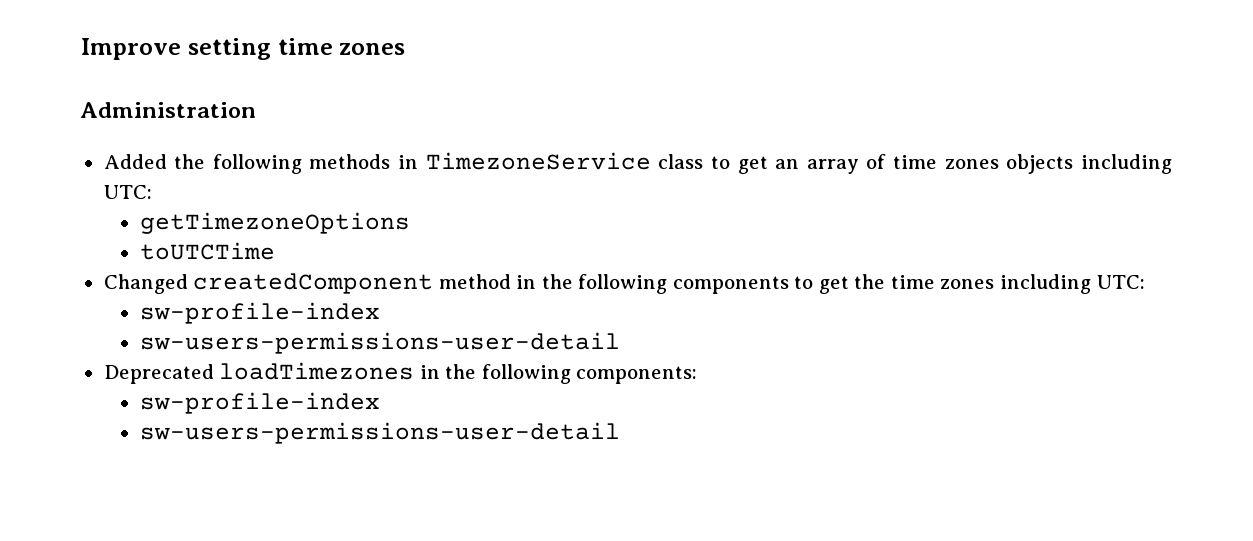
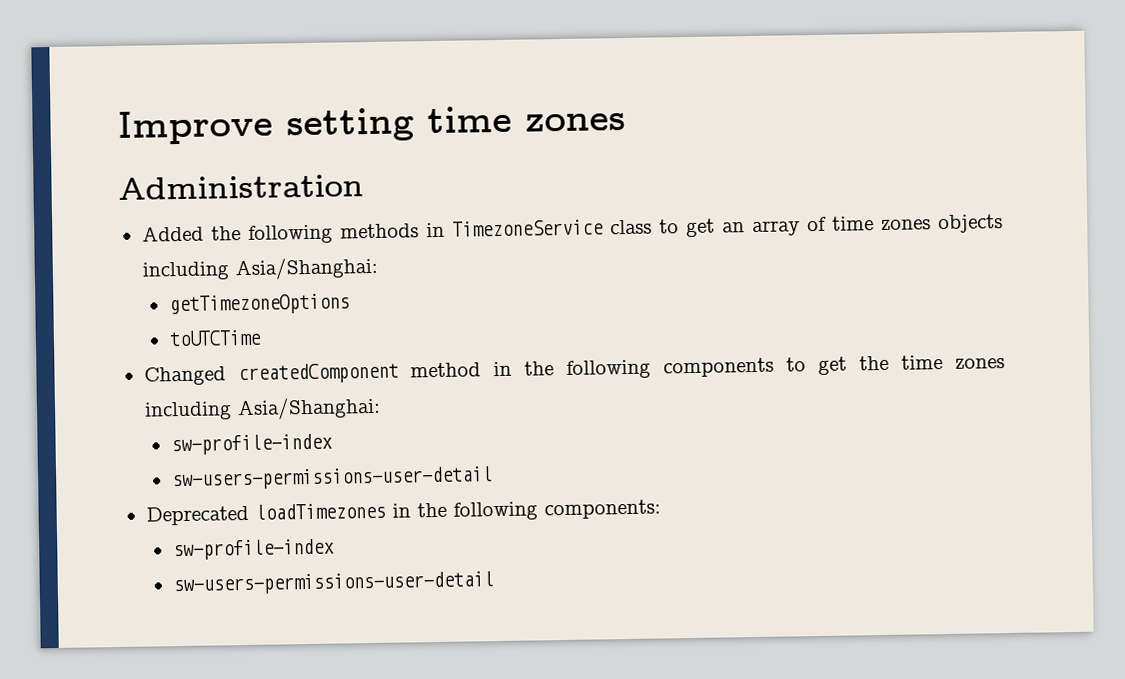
- Added the following methods in TimezoneService class to get an array of time zones objects including UTC:
+ Added the following methods in TimezoneService class to get an array of time zones objects including Asia/Shanghai:
- Changed createdComponent method in the following components to get the time zones including UTC:
+ Changed createdComponent method in the following components to get the time zones including Asia/Shanghai:

